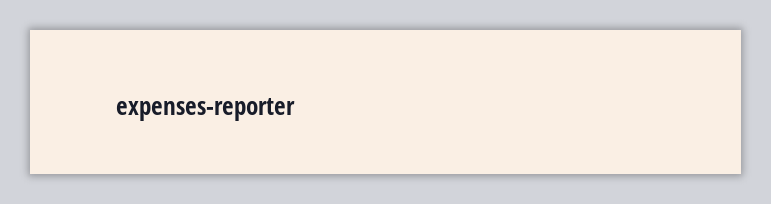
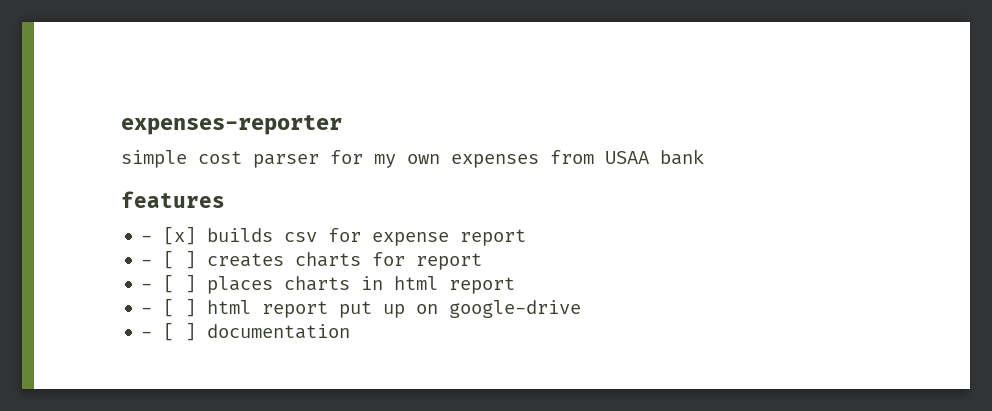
+ simple cost parser for my own expenses from USAA bank
+ features
+ - [x] builds csv for expense report
+ - [ ] creates charts for report
+ - [ ] places charts in html report
+ - [ ] html report put up on google-drive
+ - [ ] documentation

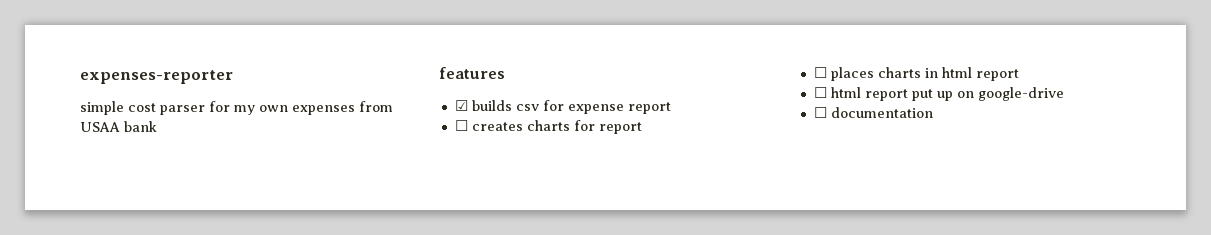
- - [x] builds csv for expense report
+ ☑ builds csv for expense report
- - [ ] creates charts for report
+ ☐ creates charts for report
- - [ ] places charts in html report
+ ☐ places charts in html report
- - [ ] html report put up on google-drive
+ ☐ html report put up on google-drive
- - [ ] documentation
+ ☐ documentation

